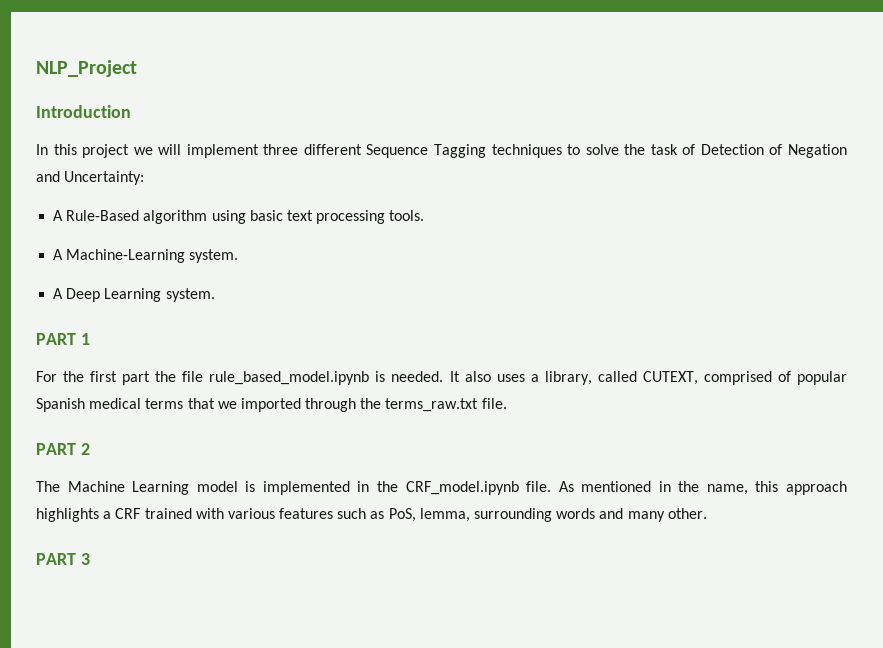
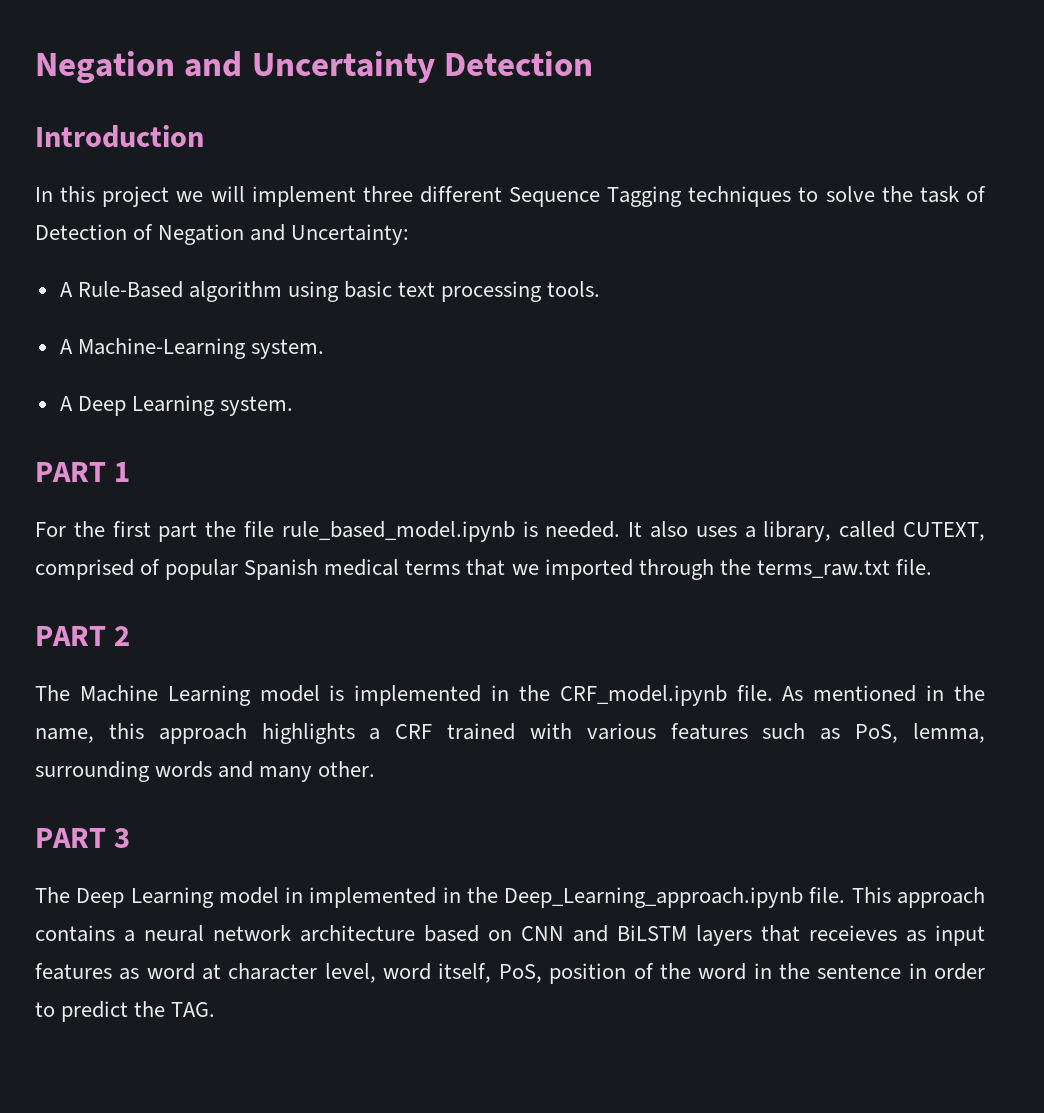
- NLP_Project
+ Negation and Uncertainty Detection
+ The Deep Learning model in implemented in the Deep_Learning_approach.ipynb file. This approach contains a neural network architecture based on CNN and BiLSTM layers that receieves as input features as word at character level, word itself, PoS, position of the word in the sentence in order to predict the TAG.

